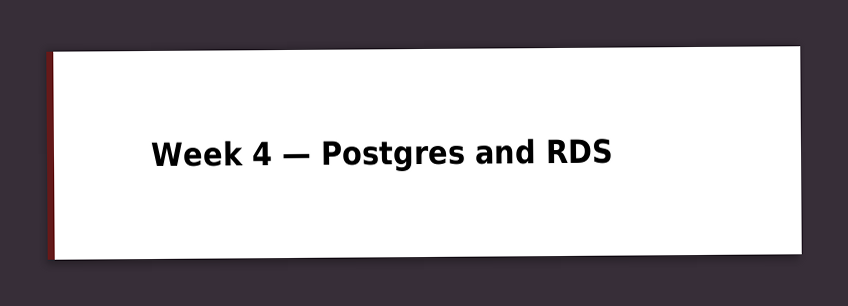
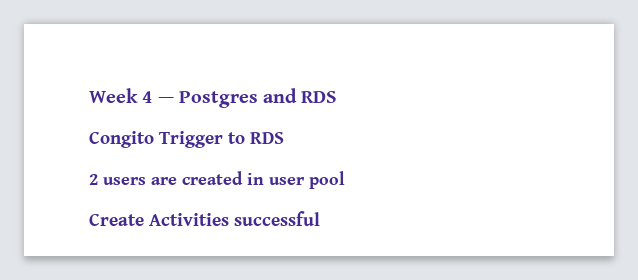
+ Congito Trigger to RDS
+ 2 users are created in user pool
+ Create Activities successful

